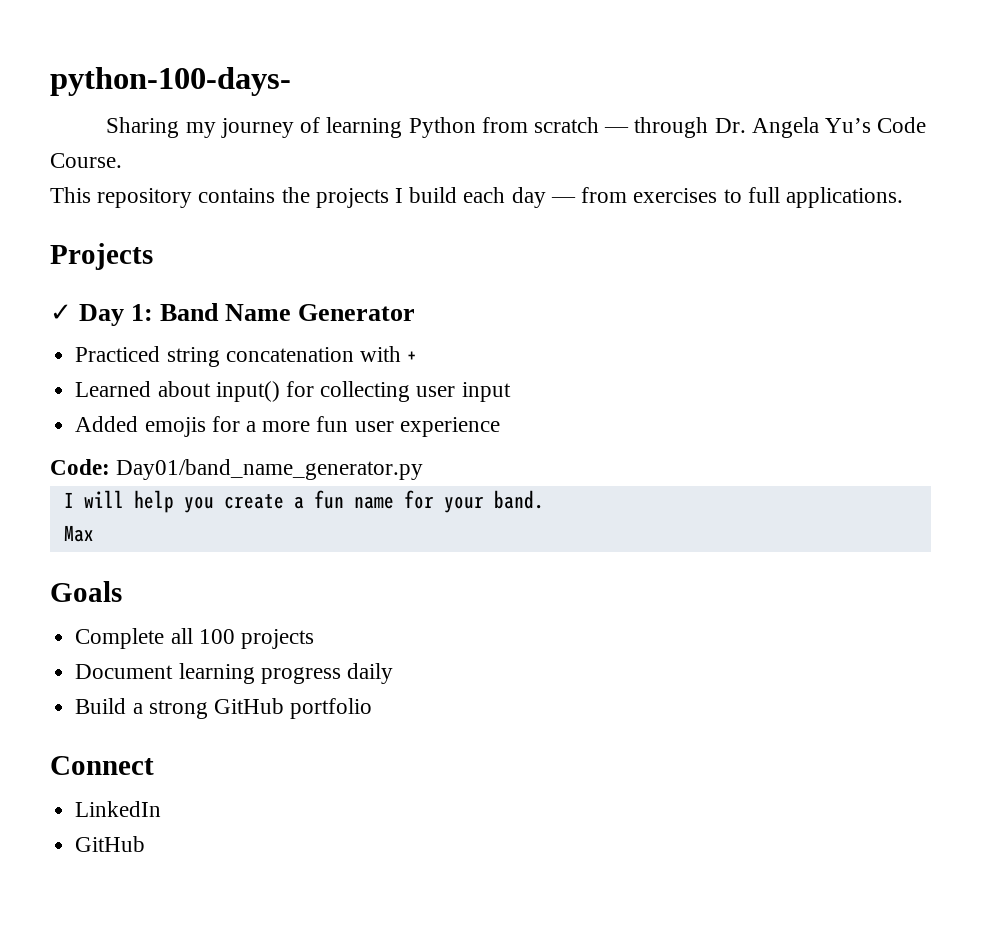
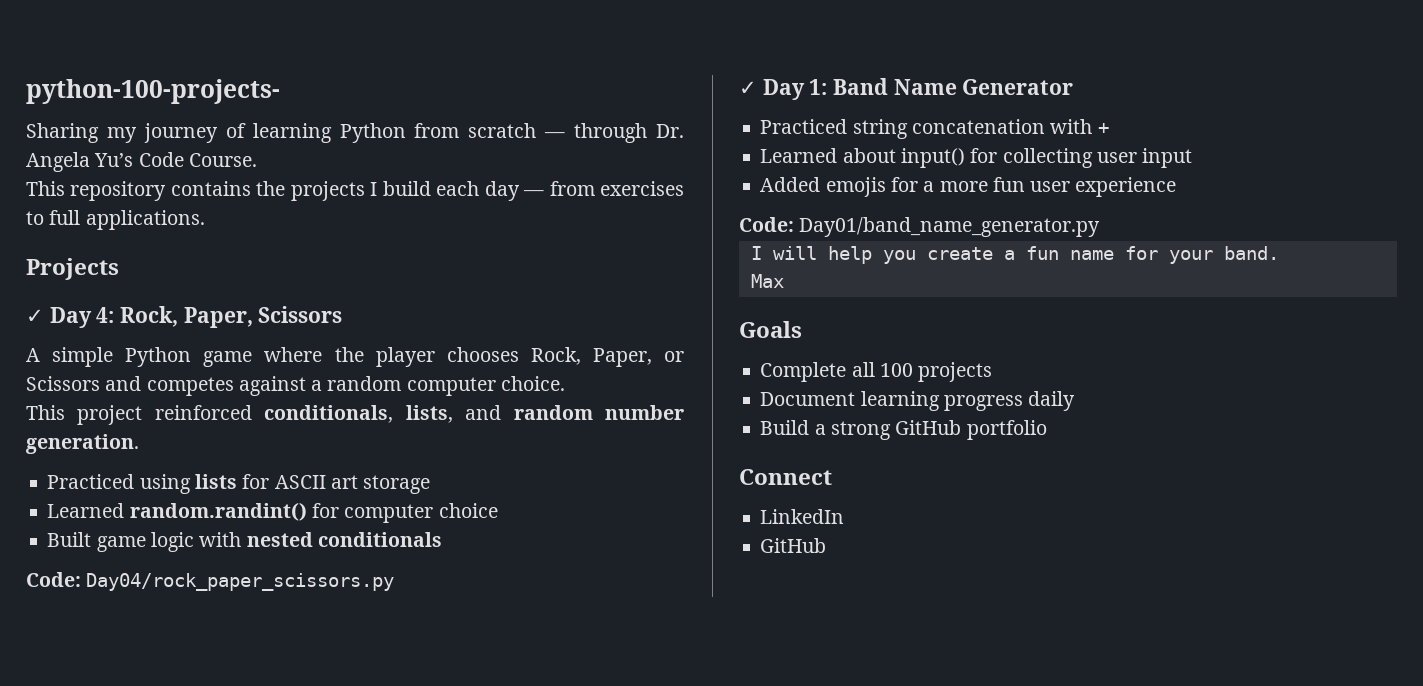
- python-100-days-
+ python-100-projects-
+ ✓ Day 4: Rock, Paper, Scissors
+ A simple Python game where the player chooses Rock, Paper, or Scissors and competes against a random computer choice.
+ This project reinforced conditionals, lists, and random number generation.
+ Practiced using lists for ASCII art storage
+ Learned random.randint() for computer choice
+ Built game logic with nested conditionals
+ Code: Day04/rock_paper_scissors.py

